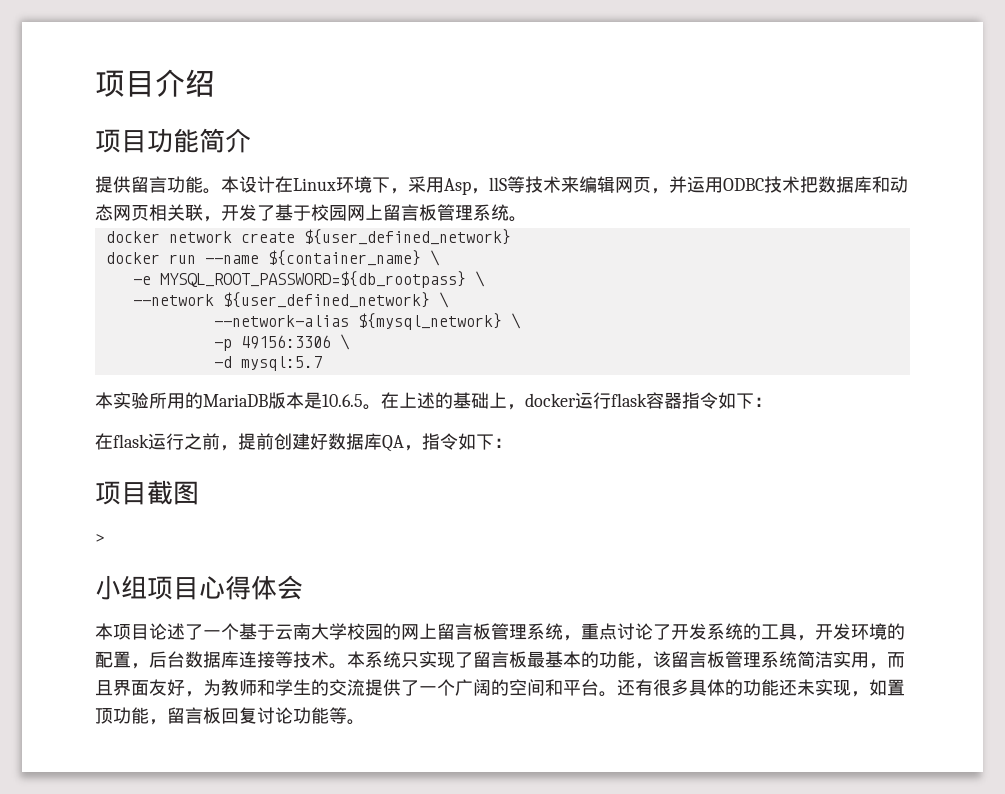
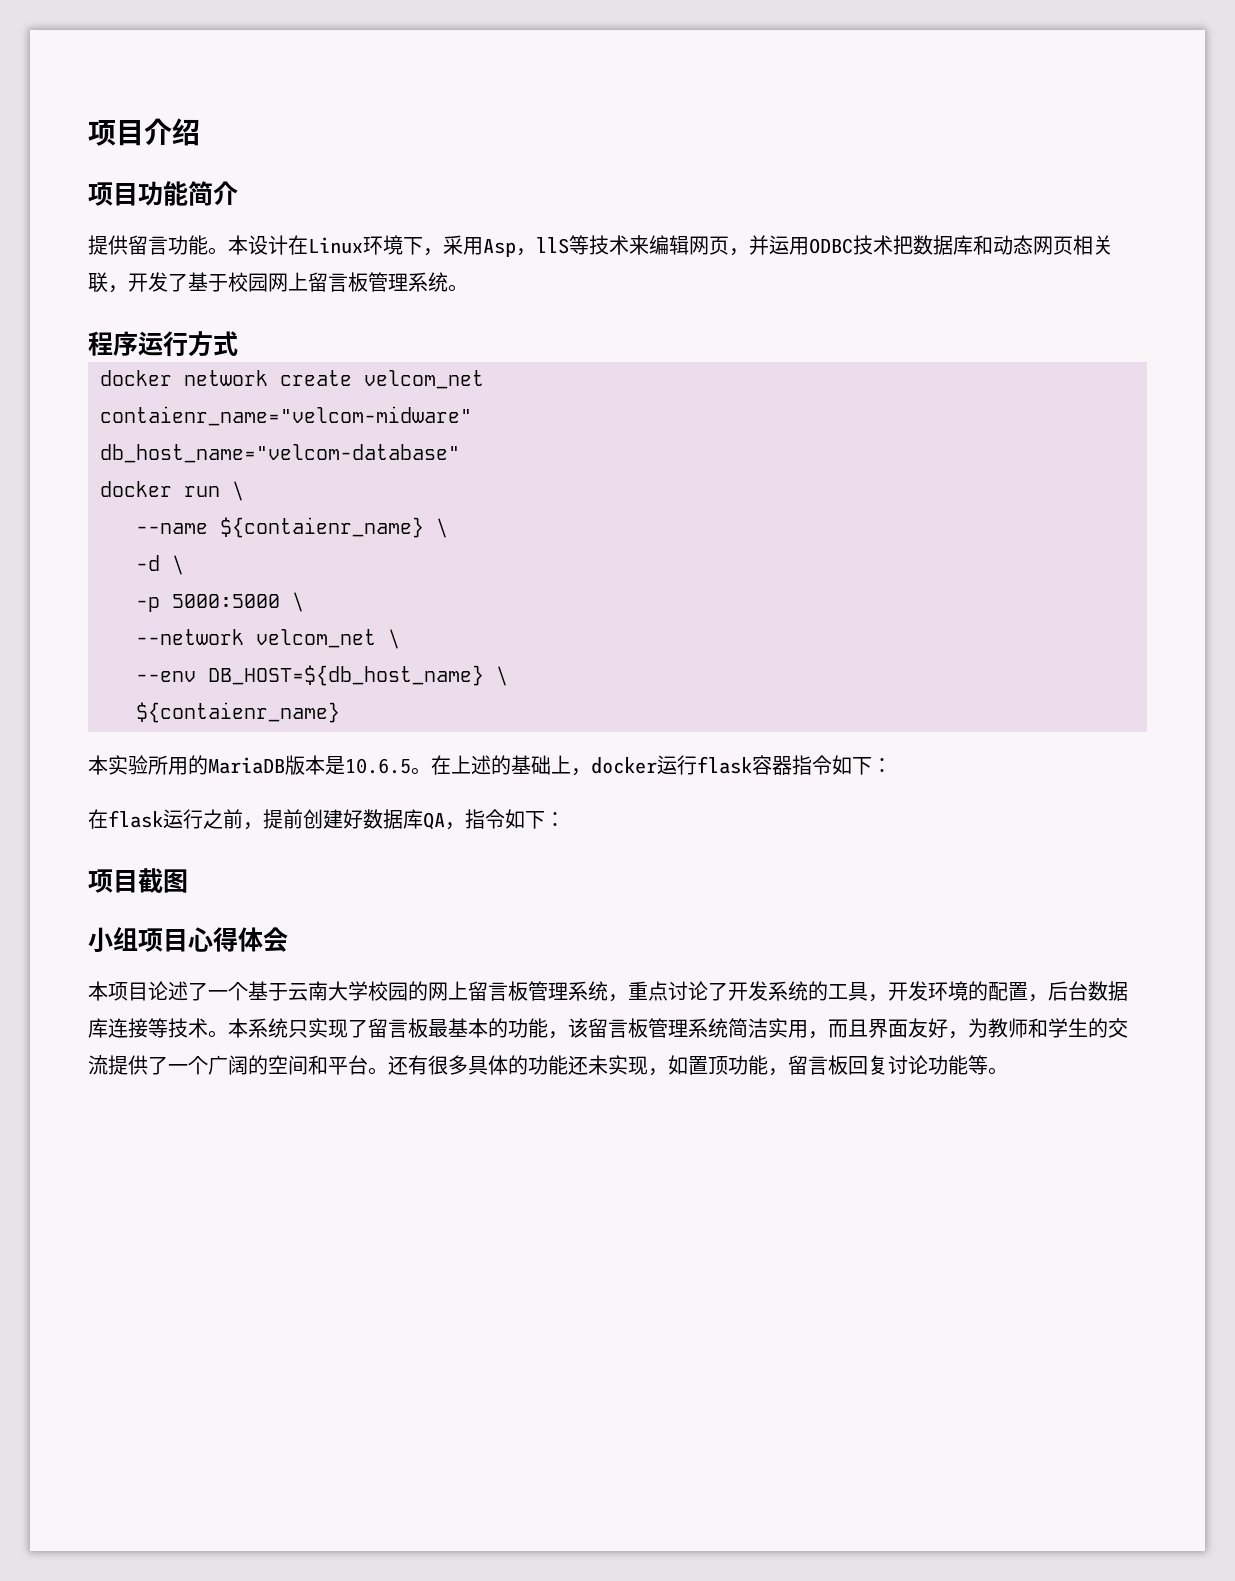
+ 程序运行方式
- docker network create ${user_defined_network}
+ docker network create velcom_net
+ contaienr_name="velcom-midware"
+ db_host_name="velcom-database"
- docker run --name ${container_name} \
- -e MYSQL_ROOT_PASSWORD=${db_rootpass} \
+ docker run \
+ --name ${contaienr_name} \
+ -d \
+ -p 5000:5000 \
- --network ${user_defined_network} \
- --network-alias ${mysql_network} \
- -p 49156:3306 \
- -d mysql:5.7
+ --network velcom_net \
+ --env DB_HOST=${db_host_name} \
+ ${contaienr_name}
- >

